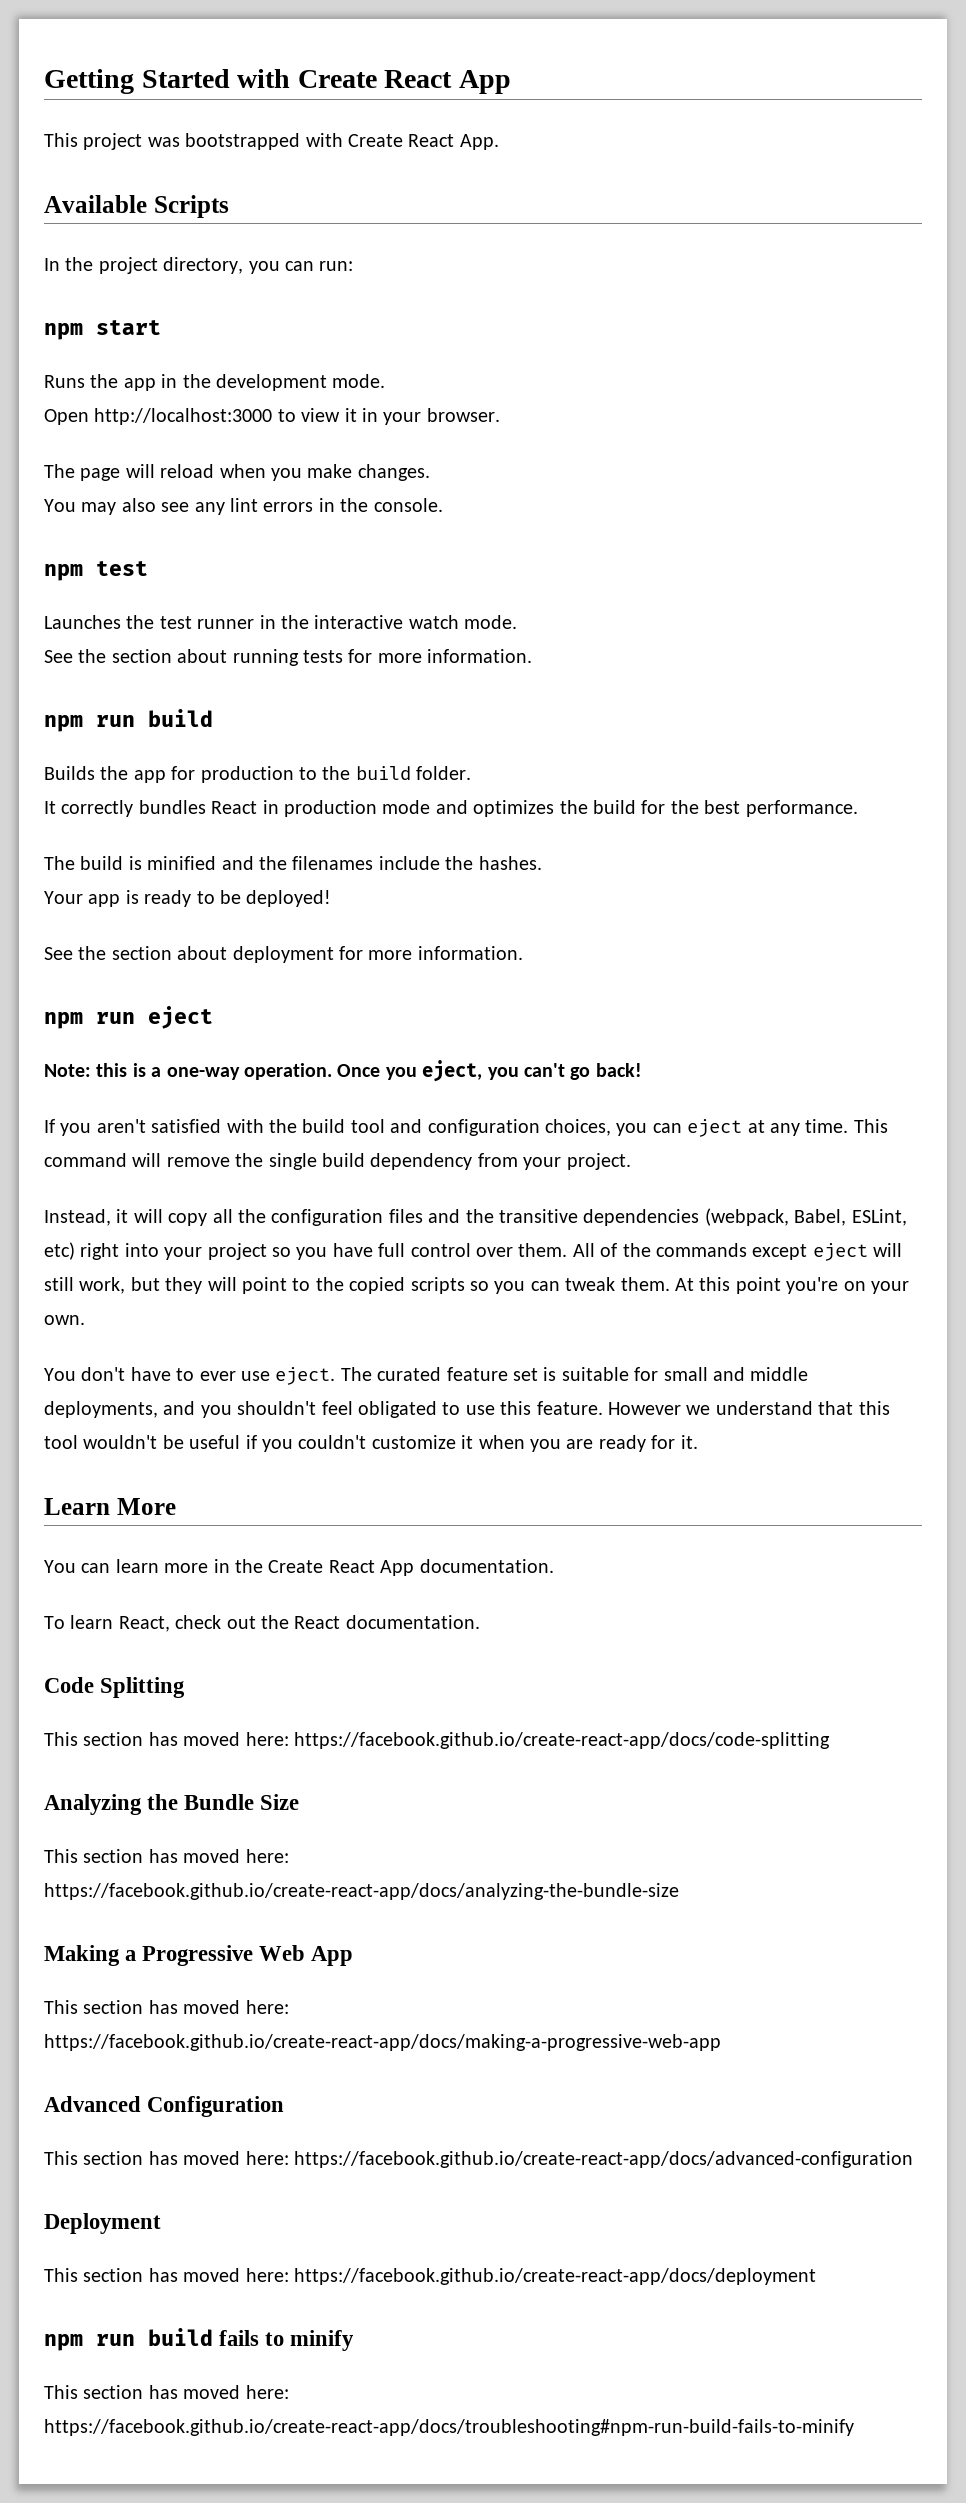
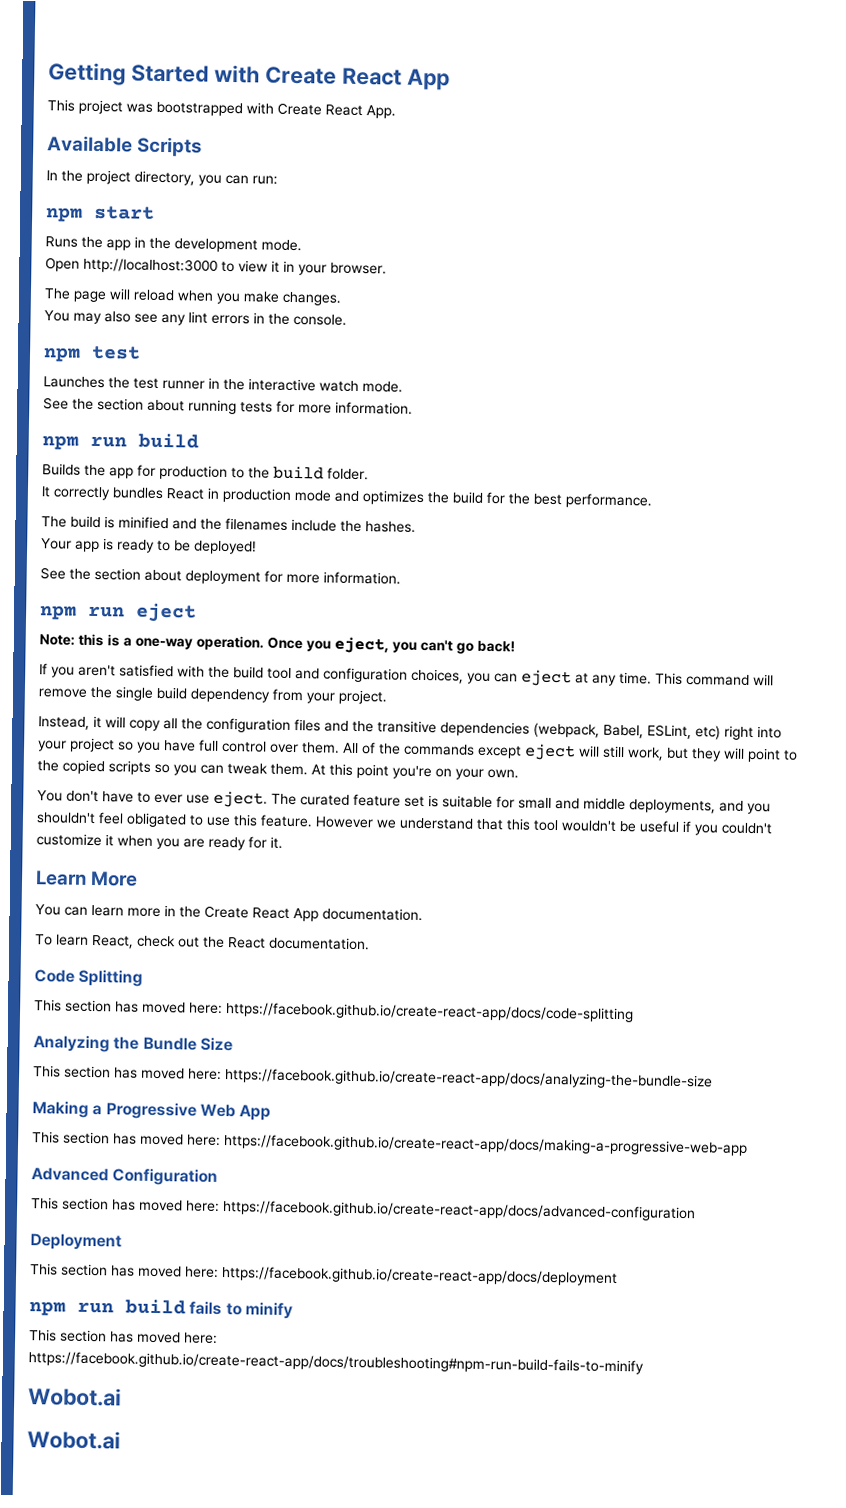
  This section has moved here: https://facebook.github.io/create-react-app/docs/troubleshooting#npm-run-build-fails-to-minify
+ Wobot.ai
+ Wobot.ai

